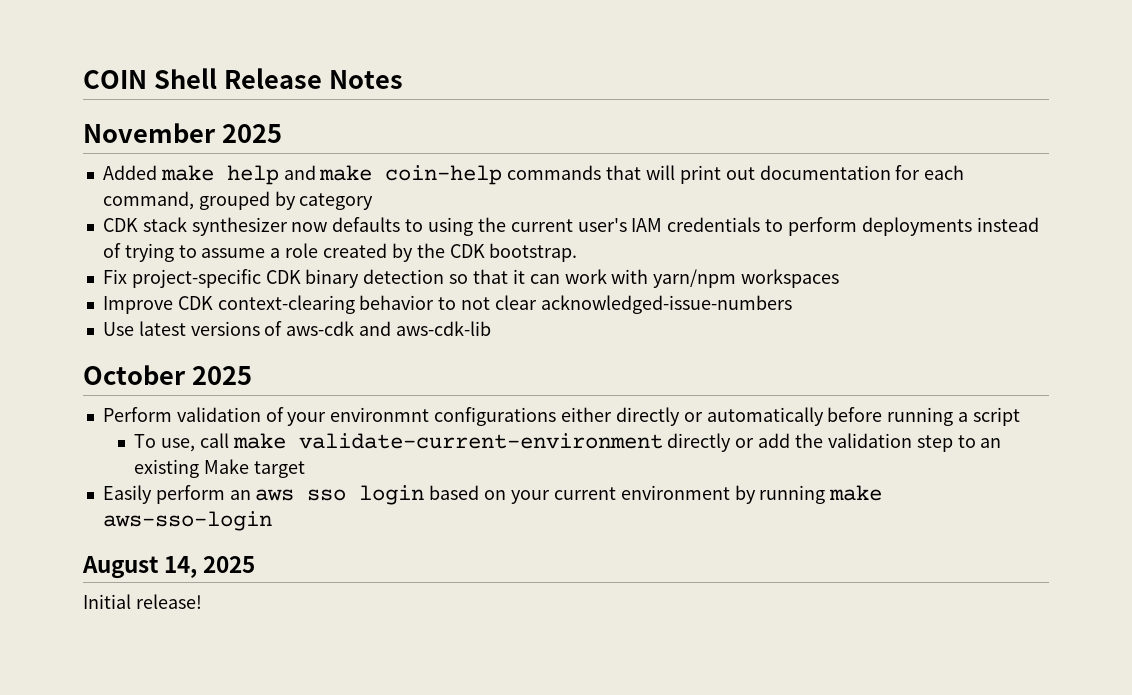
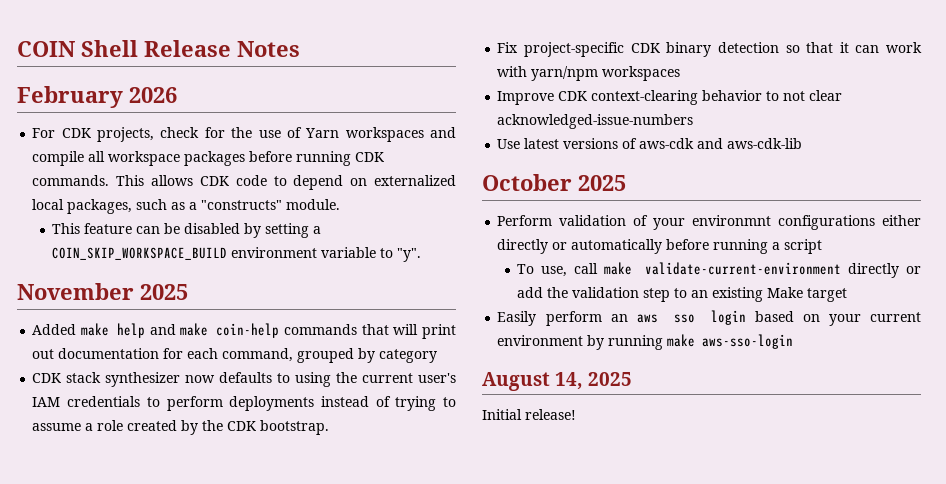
+ February 2026
+ For CDK projects, check for the use of Yarn workspaces and compile all workspace packages before running CDK commands. This allows CDK code to depend on externalized local packages, such as a "constructs" module.
+ This feature can be disabled by setting a COIN_SKIP_WORKSPACE_BUILD environment variable to "y".

